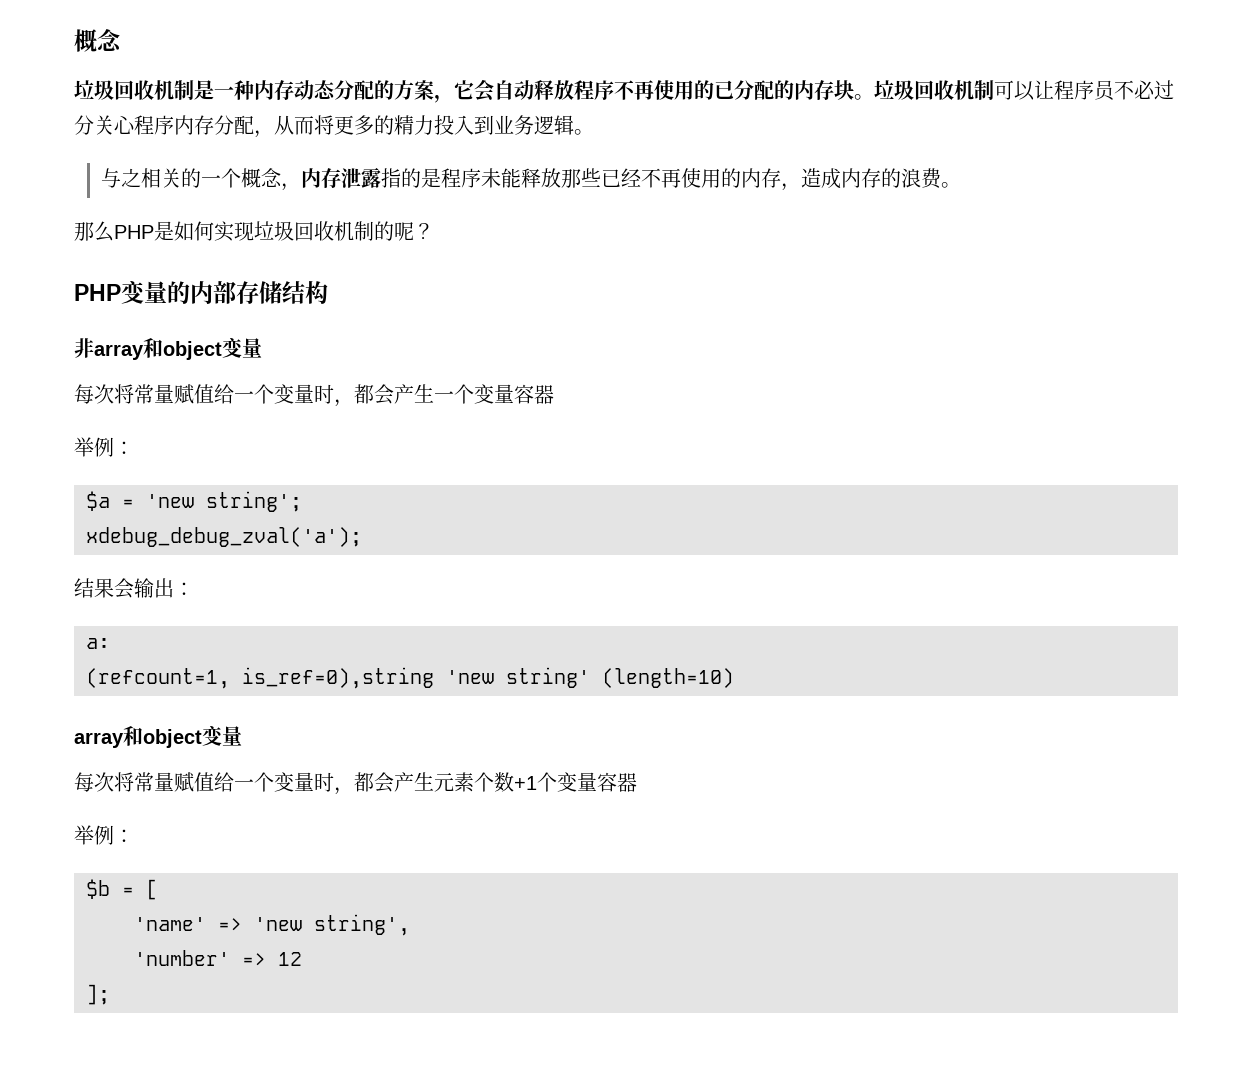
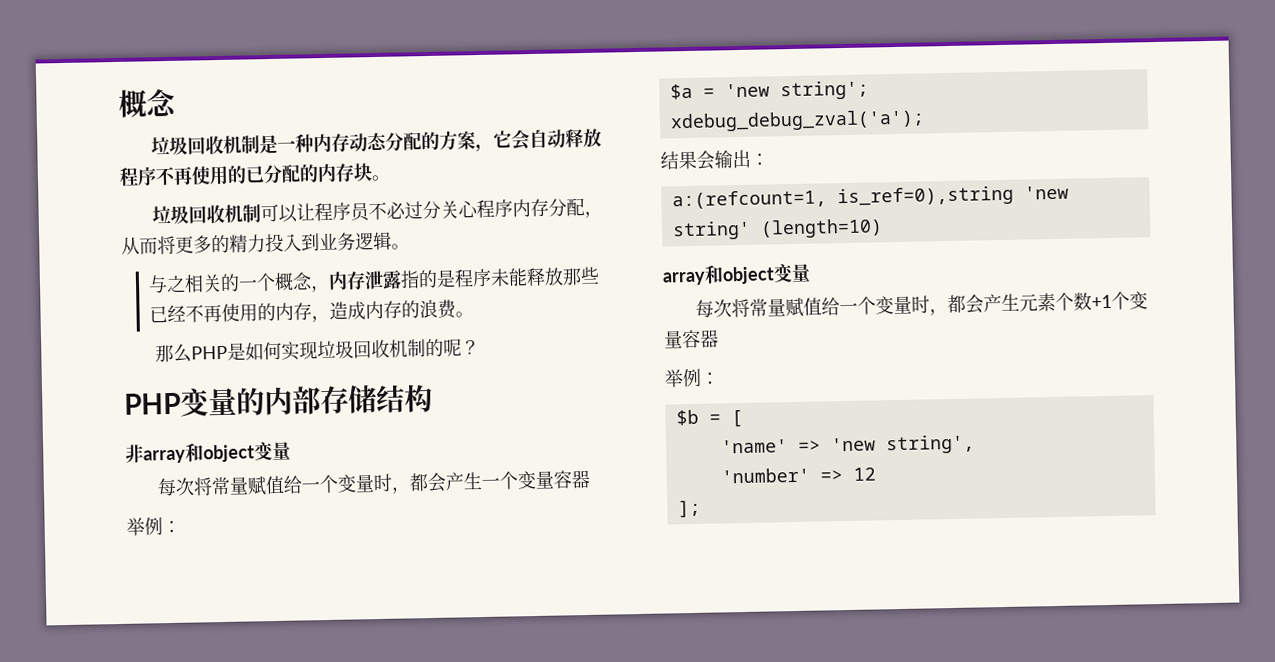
- 垃圾回收机制是一种内存动态分配的方案，它会自动释放程序不再使用的已分配的内存块。垃圾回收机制可以让程序员不必过分关心程序内存分配，从而将更多的精力投入到业务逻辑。
+ 垃圾回收机制是一种内存动态分配的方案，它会自动释放程序不再使用的已分配的内存块。
+ 垃圾回收机制可以让程序员不必过分关心程序内存分配，从而将更多的精力投入到业务逻辑。
- a:
- (refcount=1, is_ref=0),string 'new string' (length=10)
+ a:(refcount=1, is_ref=0),string 'new string' (length=10)

